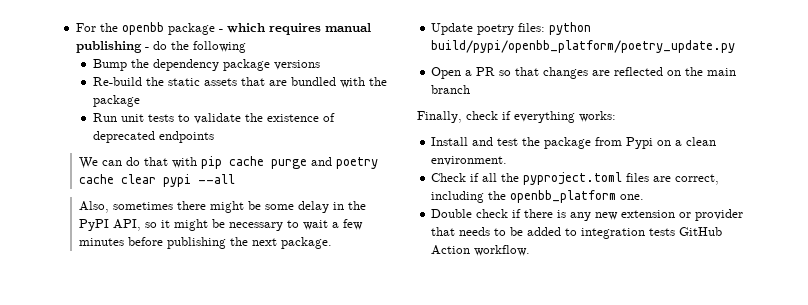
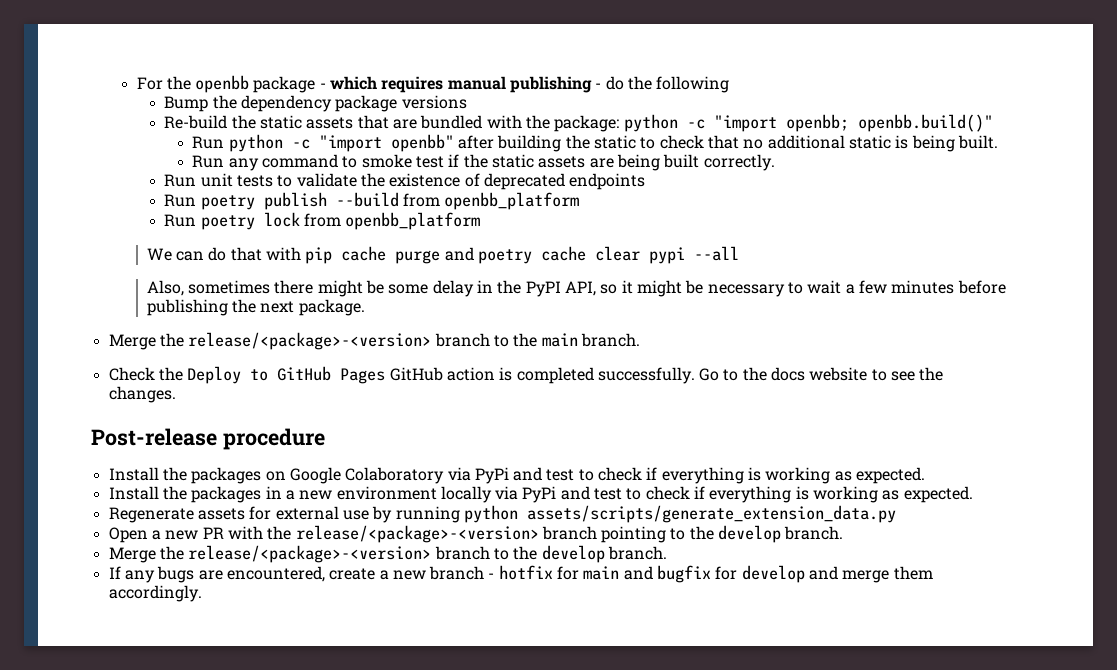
- Re-build the static assets that are bundled with the package
+ Re-build the static assets that are bundled with the package: python -c "import openbb; openbb.build()"
+ Run python -c "import openbb" after building the static to check that no additional static is being built.
+ Run any command to smoke test if the static assets are being built correctly.
+ Run poetry publish --build from openbb_platform
+ Run poetry lock from openbb_platform
- Update poetry files: python build/pypi/openbb_platform/poetry_update.py
- Open a PR so that changes are reflected on the main branch
- Finally, check if everything works:
- Install and test the package from Pypi on a clean environment.
- Check if all the pyproject.toml files are correct, including the openbb_platform one.
- Double check if there is any new extension or provider that needs to be added to integration tests GitHub Action workflow.
+ Merge the release/<package>-<version> branch to the main branch.
+ Check the Deploy to GitHub Pages GitHub action is completed successfully. Go to the docs website to see the changes.
+ Post-release procedure
+ Install the packages on Google Colaboratory via PyPi and test to check if everything is working as expected.
+ Install the packages in a new environment locally via PyPi and test to check if everything is working as expected.
+ Regenerate assets for external use by running python assets/scripts/generate_extension_data.py
+ Open a new PR with the release/<package>-<version> branch pointing to the develop branch.
+ Merge the release/<package>-<version> branch to the develop branch.
+ If any bugs are encountered, create a new branch - hotfix for main and bugfix for develop and merge them accordingly.

